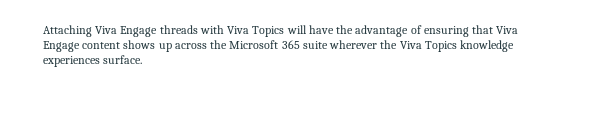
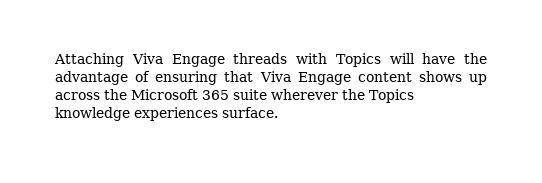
- Attaching Viva Engage threads with Viva Topics will have the advantage of ensuring that Viva Engage content shows up across the Microsoft 365 suite wherever the Viva Topics knowledge experiences surface.
+ Attaching Viva Engage threads with Topics will have the advantage of ensuring that Viva Engage content shows up across the Microsoft 365 suite wherever the Topics knowledge experiences surface.

